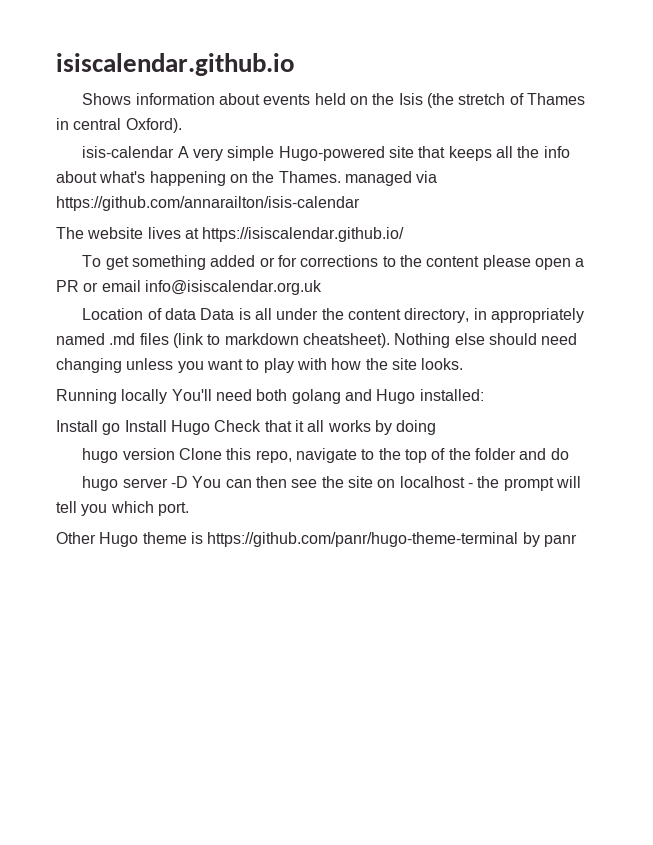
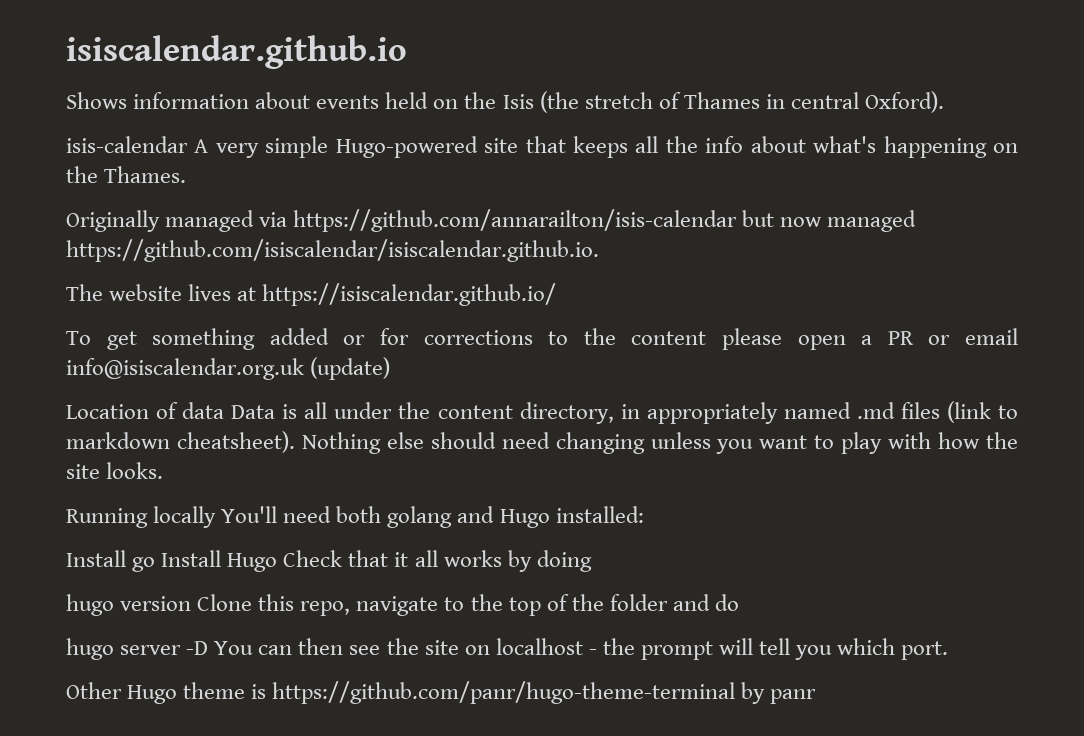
- isis-calendar A very simple Hugo-powered site that keeps all the info about what's happening on the Thames. managed via https://github.com/annarailton/isis-calendar
+ isis-calendar A very simple Hugo-powered site that keeps all the info about what's happening on the Thames.
+ Originally managed via https://github.com/annarailton/isis-calendar but now managed https://github.com/isiscalendar/isiscalendar.github.io.
- To get something added or for corrections to the content please open a PR or email info@isiscalendar.org.uk
+ To get something added or for corrections to the content please open a PR or email info@isiscalendar.org.uk (update)

